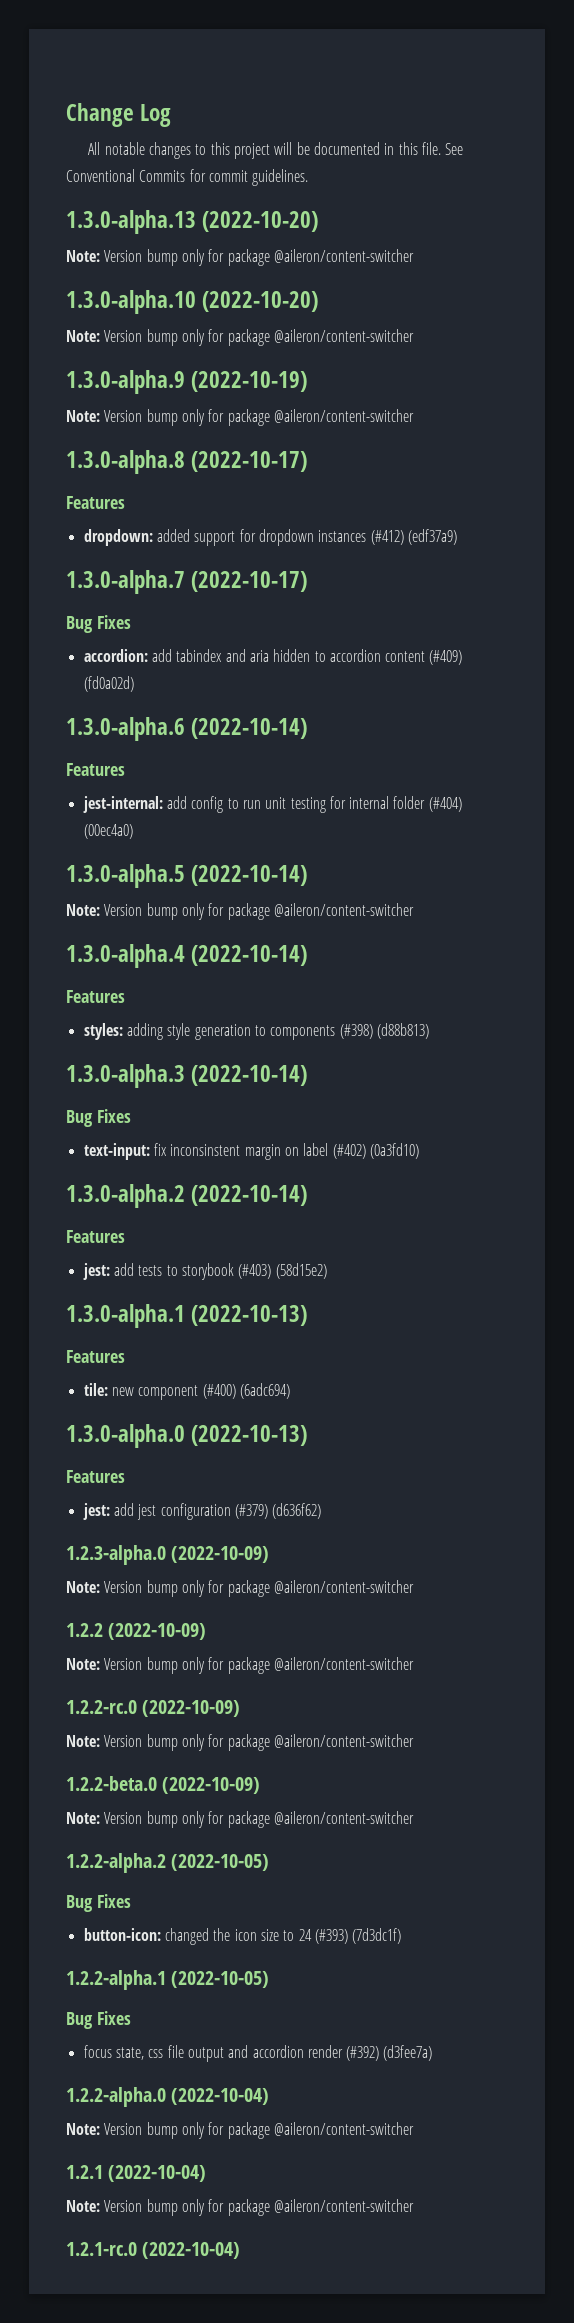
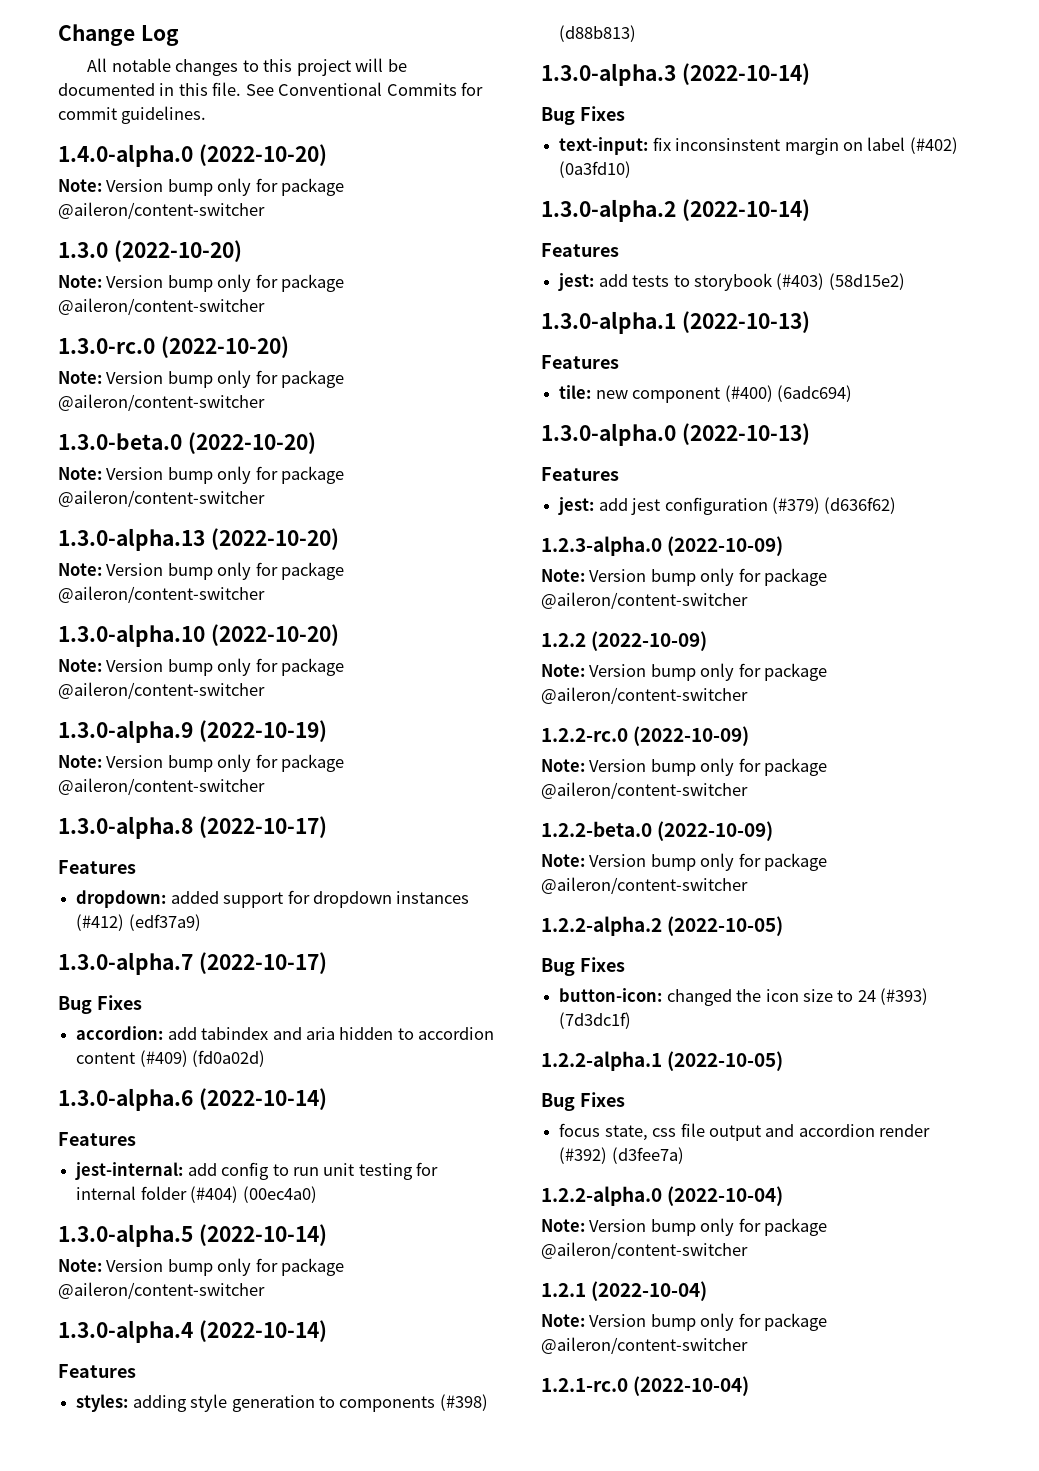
+ 1.4.0-alpha.0 (2022-10-20)
+ Note: Version bump only for package @aileron/content-switcher
+ 1.3.0 (2022-10-20)
+ Note: Version bump only for package @aileron/content-switcher
+ 1.3.0-rc.0 (2022-10-20)
+ Note: Version bump only for package @aileron/content-switcher
+ 1.3.0-beta.0 (2022-10-20)
+ Note: Version bump only for package @aileron/content-switcher

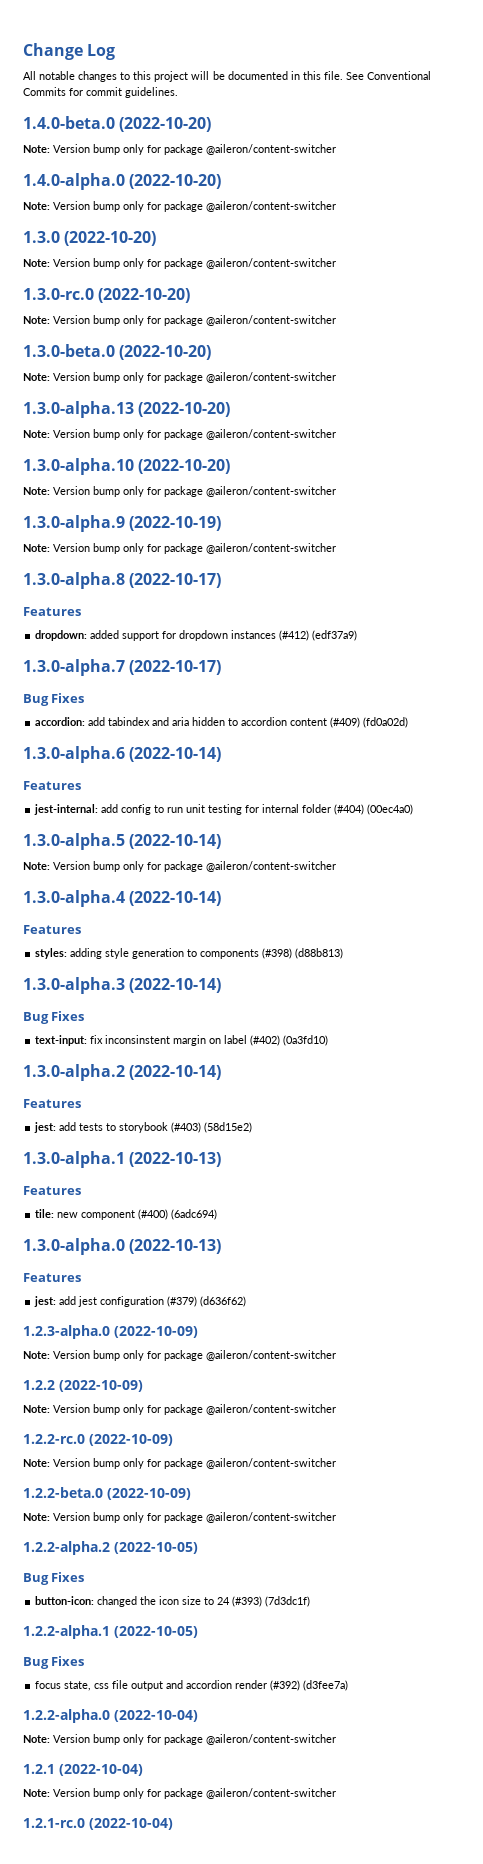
+ 1.4.0-beta.0 (2022-10-20)
+ Note: Version bump only for package @aileron/content-switcher

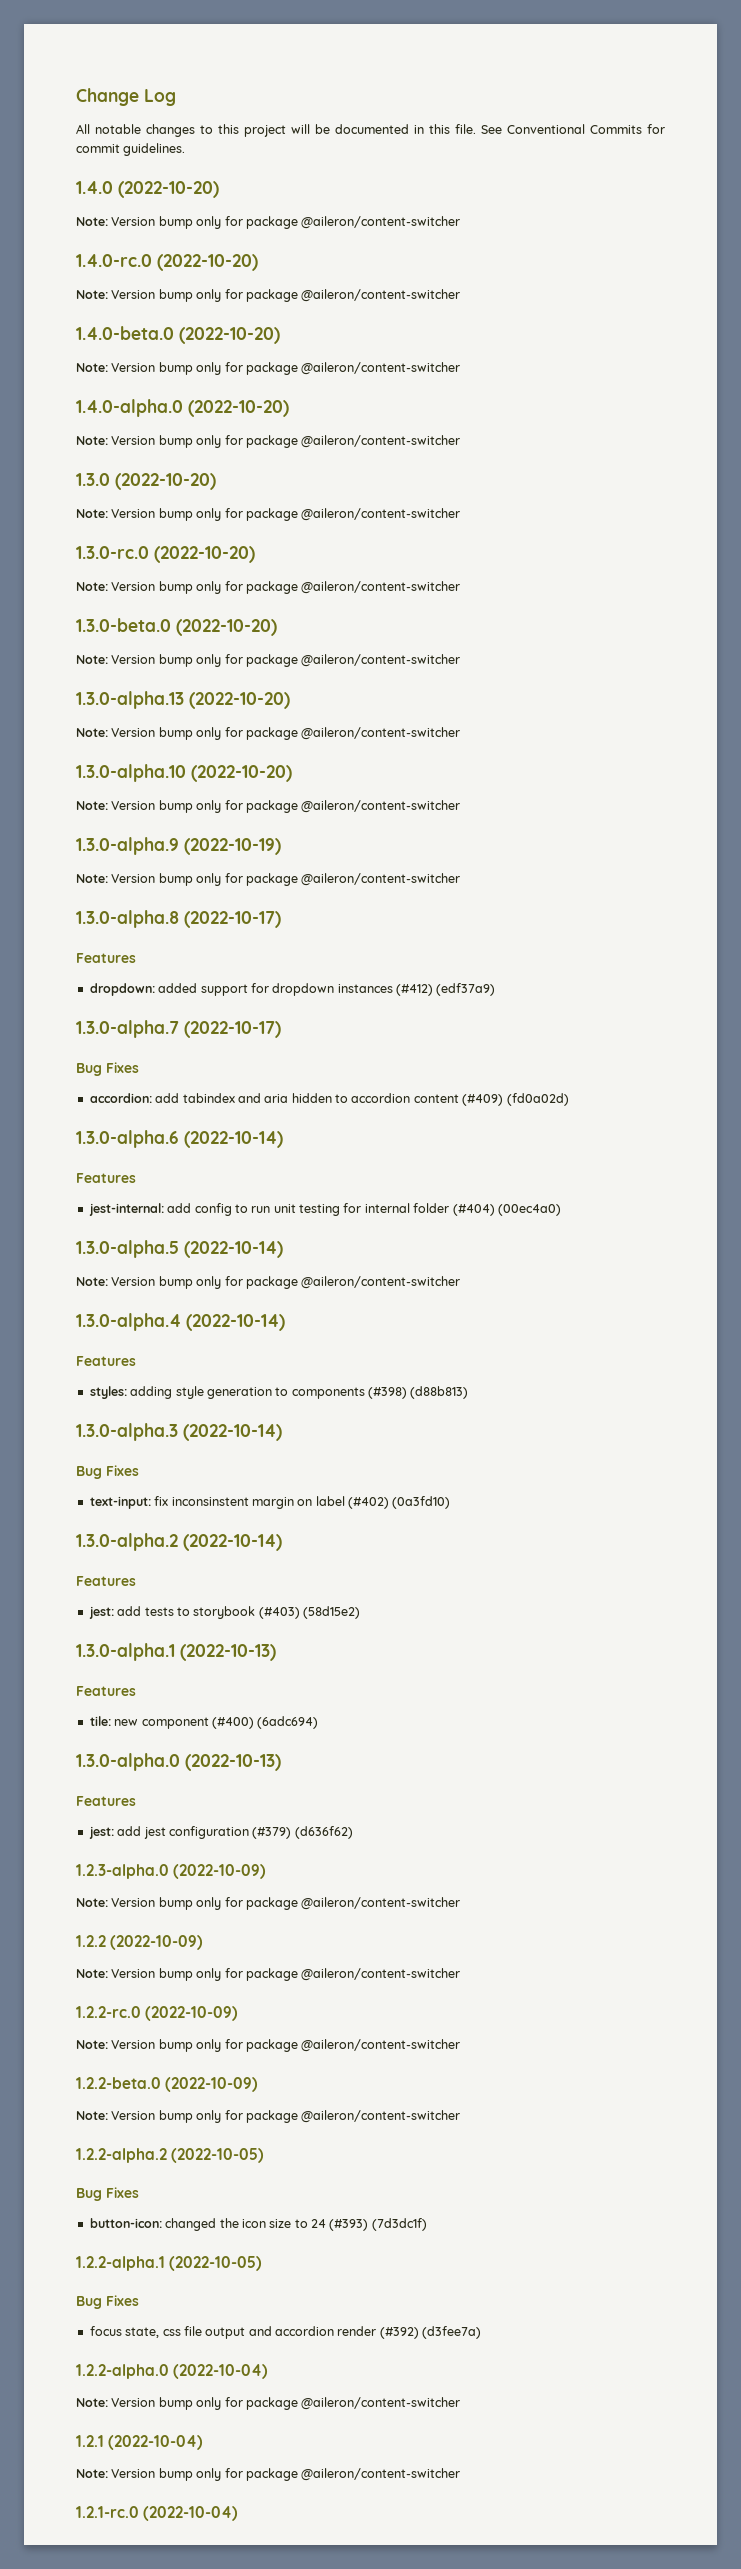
+ 1.4.0 (2022-10-20)
+ Note: Version bump only for package @aileron/content-switcher
+ 1.4.0-rc.0 (2022-10-20)
+ Note: Version bump only for package @aileron/content-switcher

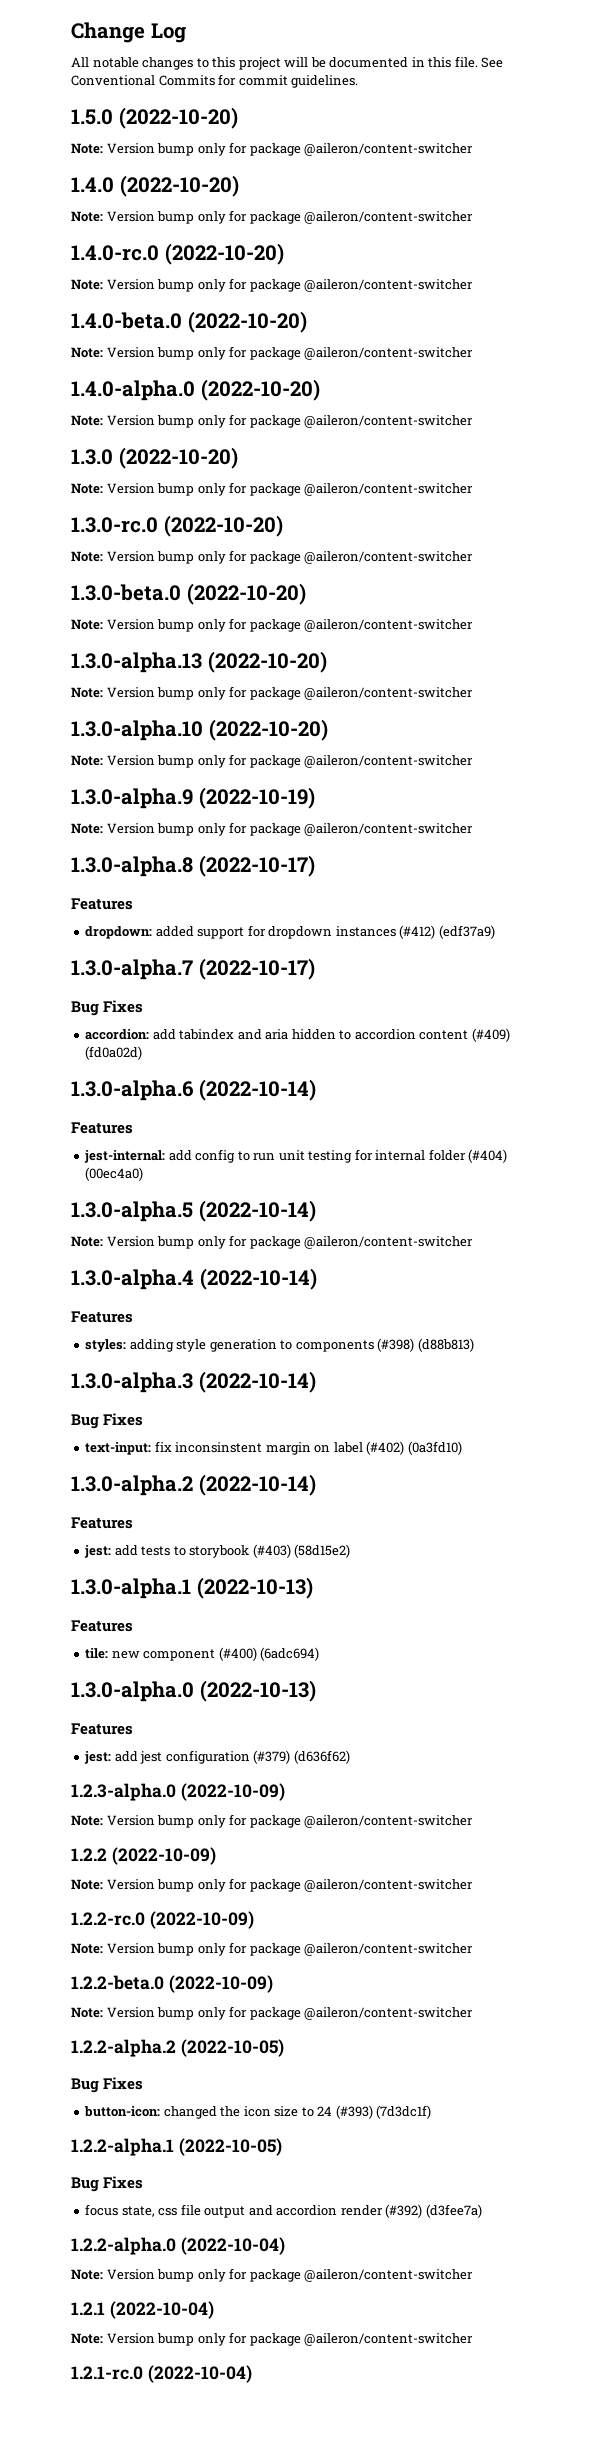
+ 1.5.0 (2022-10-20)
+ Note: Version bump only for package @aileron/content-switcher

